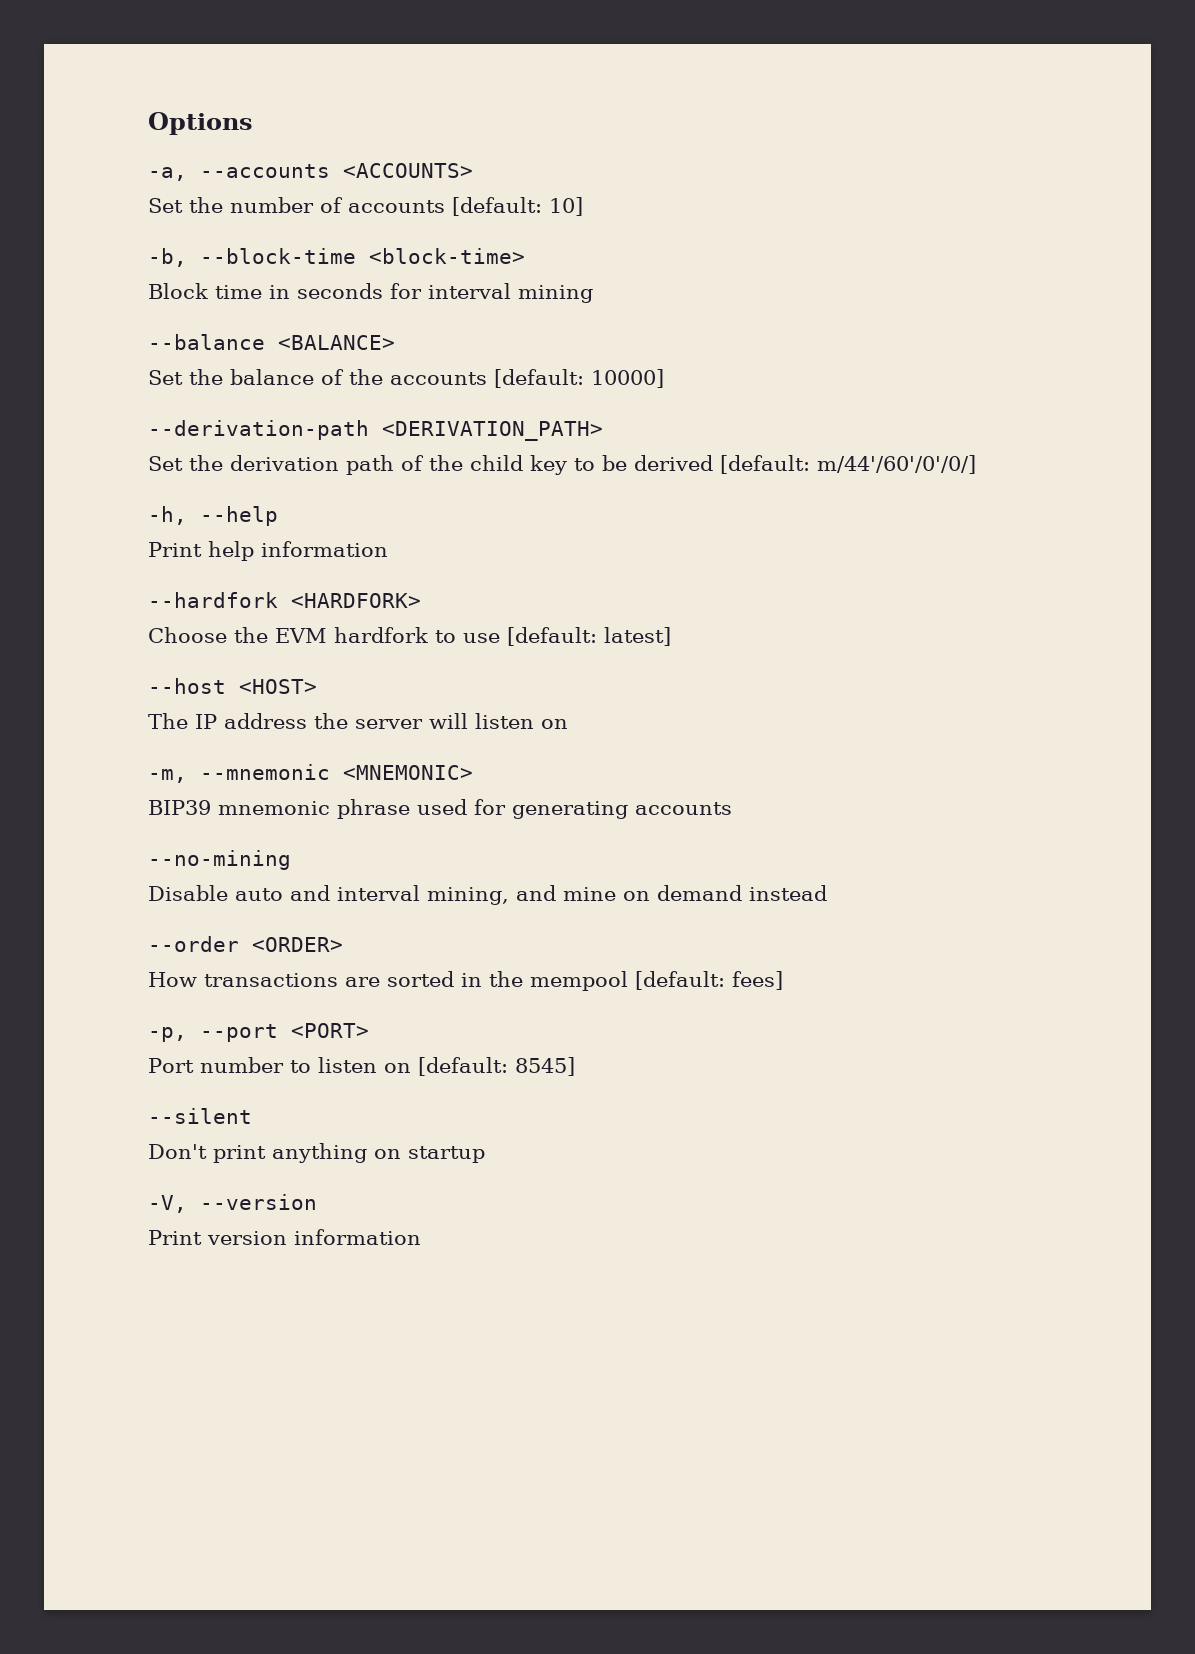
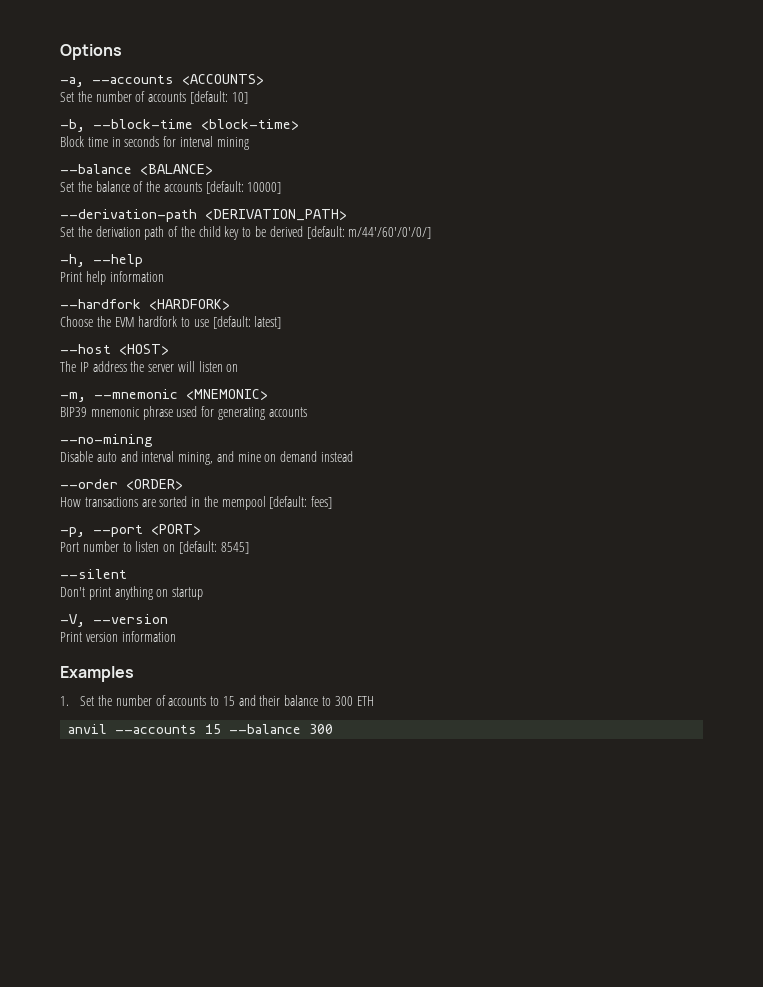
+ Examples
+ 1. Set the number of accounts to 15 and their balance to 300 ETH
+ anvil --accounts 15 --balance 300

